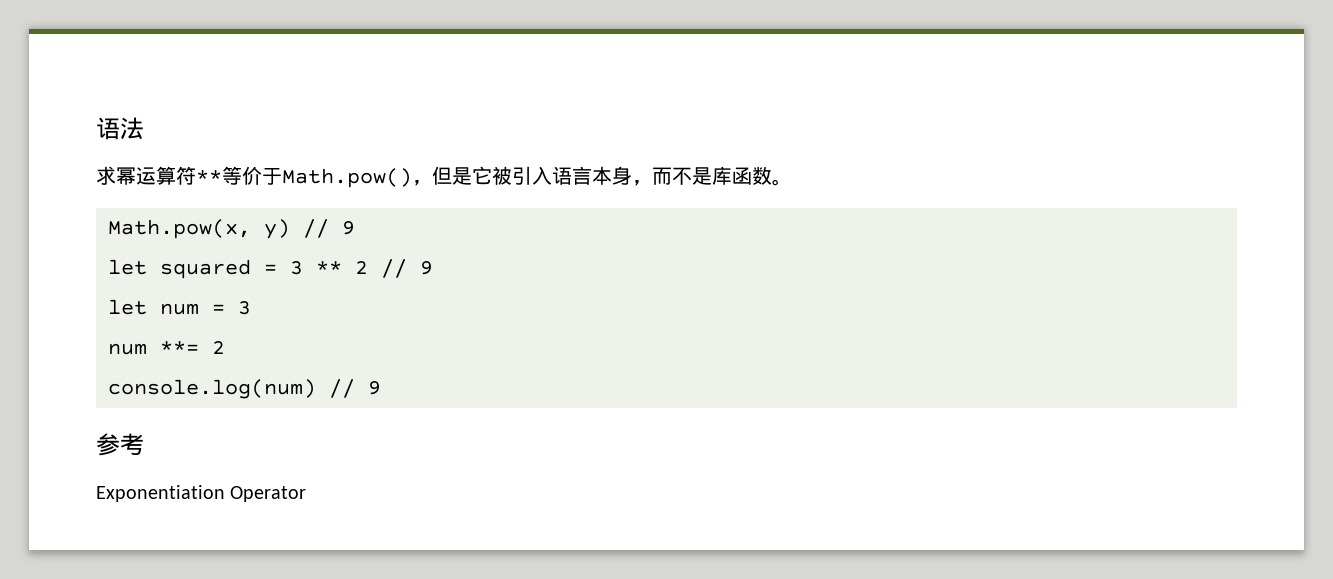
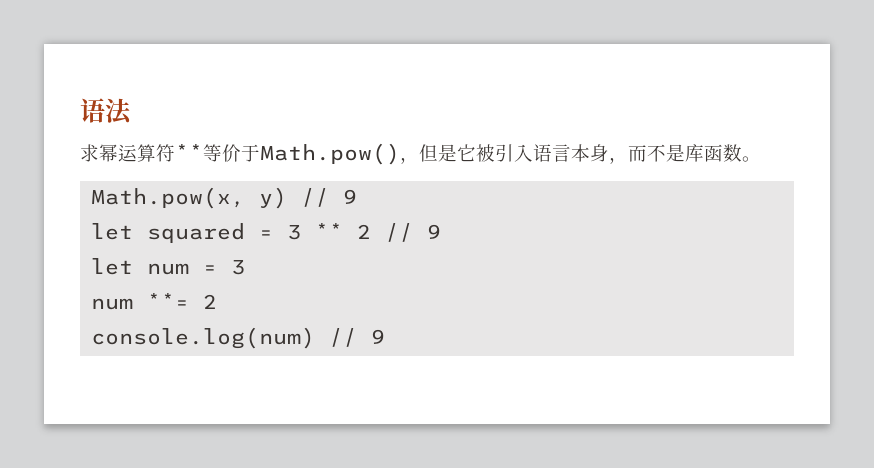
- 参考
- Exponentiation Operator

